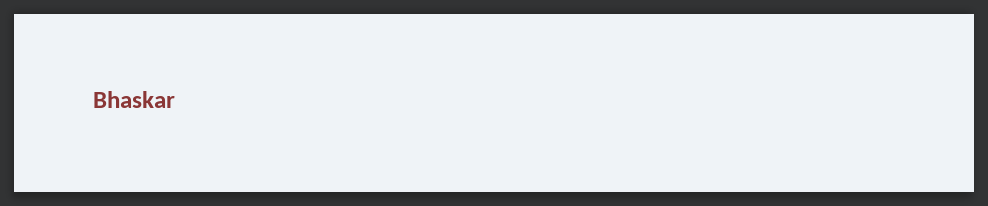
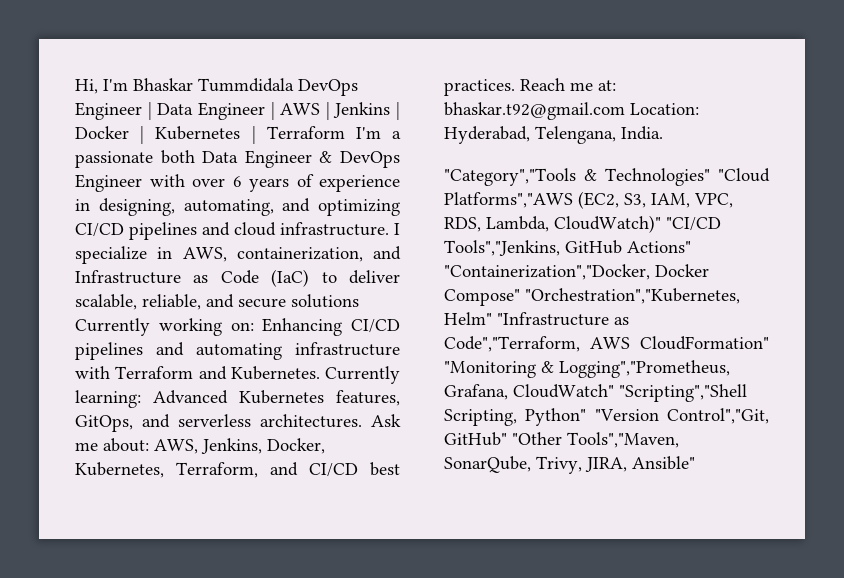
- Bhaskar
+ Hi, I'm Bhaskar Tummdidala DevOps Engineer | Data Engineer | AWS | Jenkins | Docker | Kubernetes | Terraform I'm a passionate both Data Engineer & DevOps Engineer with over 6 years of experience in designing, automating, and optimizing CI/CD pipelines and cloud infrastructure. I specialize in AWS, containerization, and Infrastructure as Code (IaC) to deliver scalable, reliable, and secure solutions Currently working on: Enhancing CI/CD pipelines and automating infrastructure with Terraform and Kubernetes. Currently learning: Advanced Kubernetes features, GitOps, and serverless architectures. Ask me about: AWS, Jenkins, Docker, Kubernetes, Terraform, and CI/CD best practices. Reach me at: bhaskar.t92@gmail.com Location: Hyderabad, Telengana, India.
+ "Category","Tools & Technologies" "Cloud Platforms","AWS (EC2, S3, IAM, VPC, RDS, Lambda, CloudWatch)" "CI/CD Tools","Jenkins, GitHub Actions" "Containerization","Docker, Docker Compose" "Orchestration","Kubernetes, Helm" "Infrastructure as Code","Terraform, AWS CloudFormation" "Monitoring & Logging","Prometheus, Grafana, CloudWatch" "Scripting","Shell Scripting, Python" "Version Control","Git, GitHub" "Other Tools","Maven, SonarQube, Trivy, JIRA, Ansible"

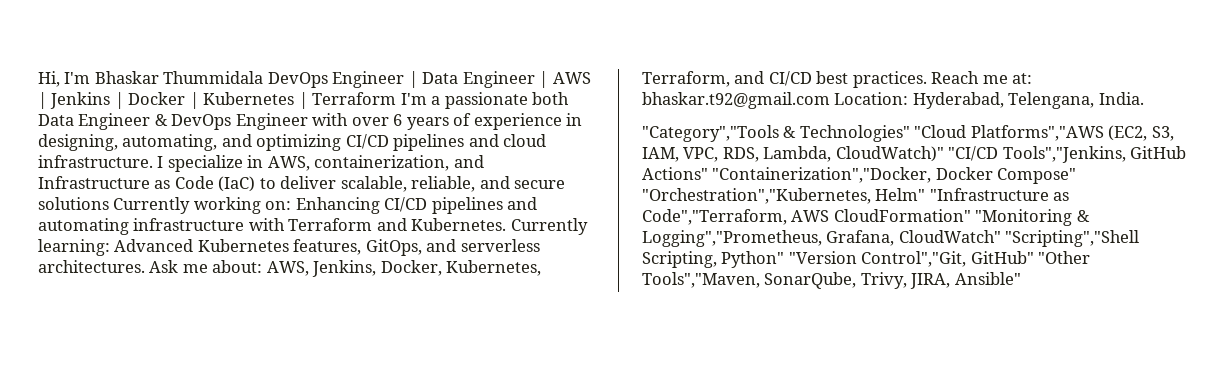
- Hi, I'm Bhaskar Tummdidala DevOps Engineer | Data Engineer | AWS | Jenkins | Docker | Kubernetes | Terraform I'm a passionate both Data Engineer & DevOps Engineer with over 6 years of experience in designing, automating, and optimizing CI/CD pipelines and cloud infrastructure.
+ Hi, I'm Bhaskar Thummidala DevOps Engineer | Data Engineer | AWS | Jenkins | Docker | Kubernetes | Terraform I'm a passionate both Data Engineer & DevOps Engineer with over 6 years of experience in designing, automating, and optimizing CI/CD pipelines and cloud infrastructure.

